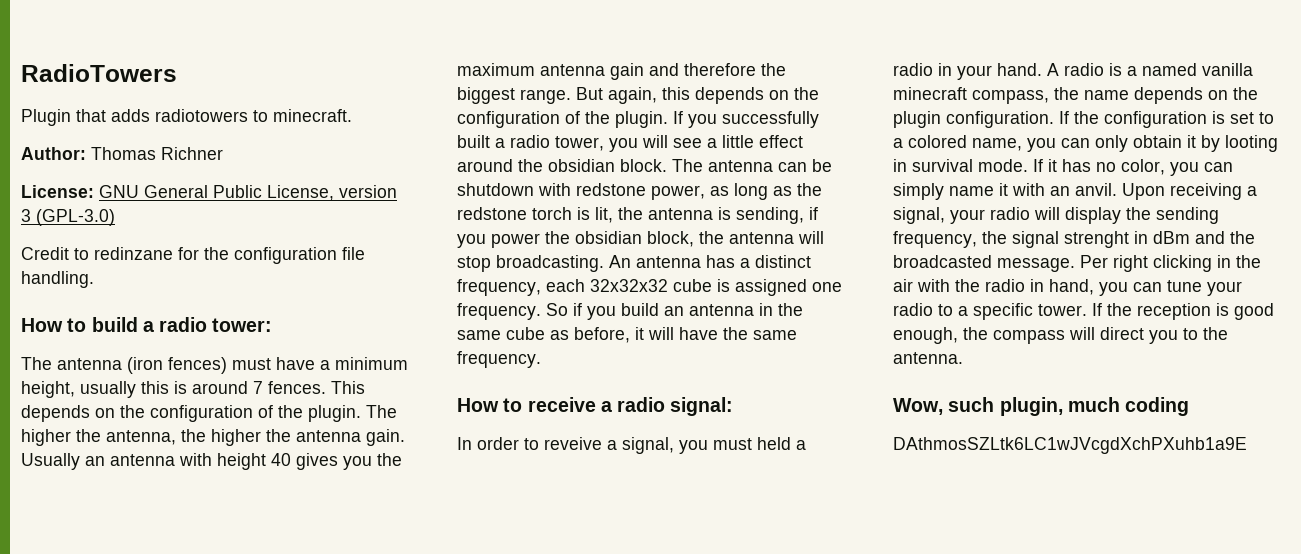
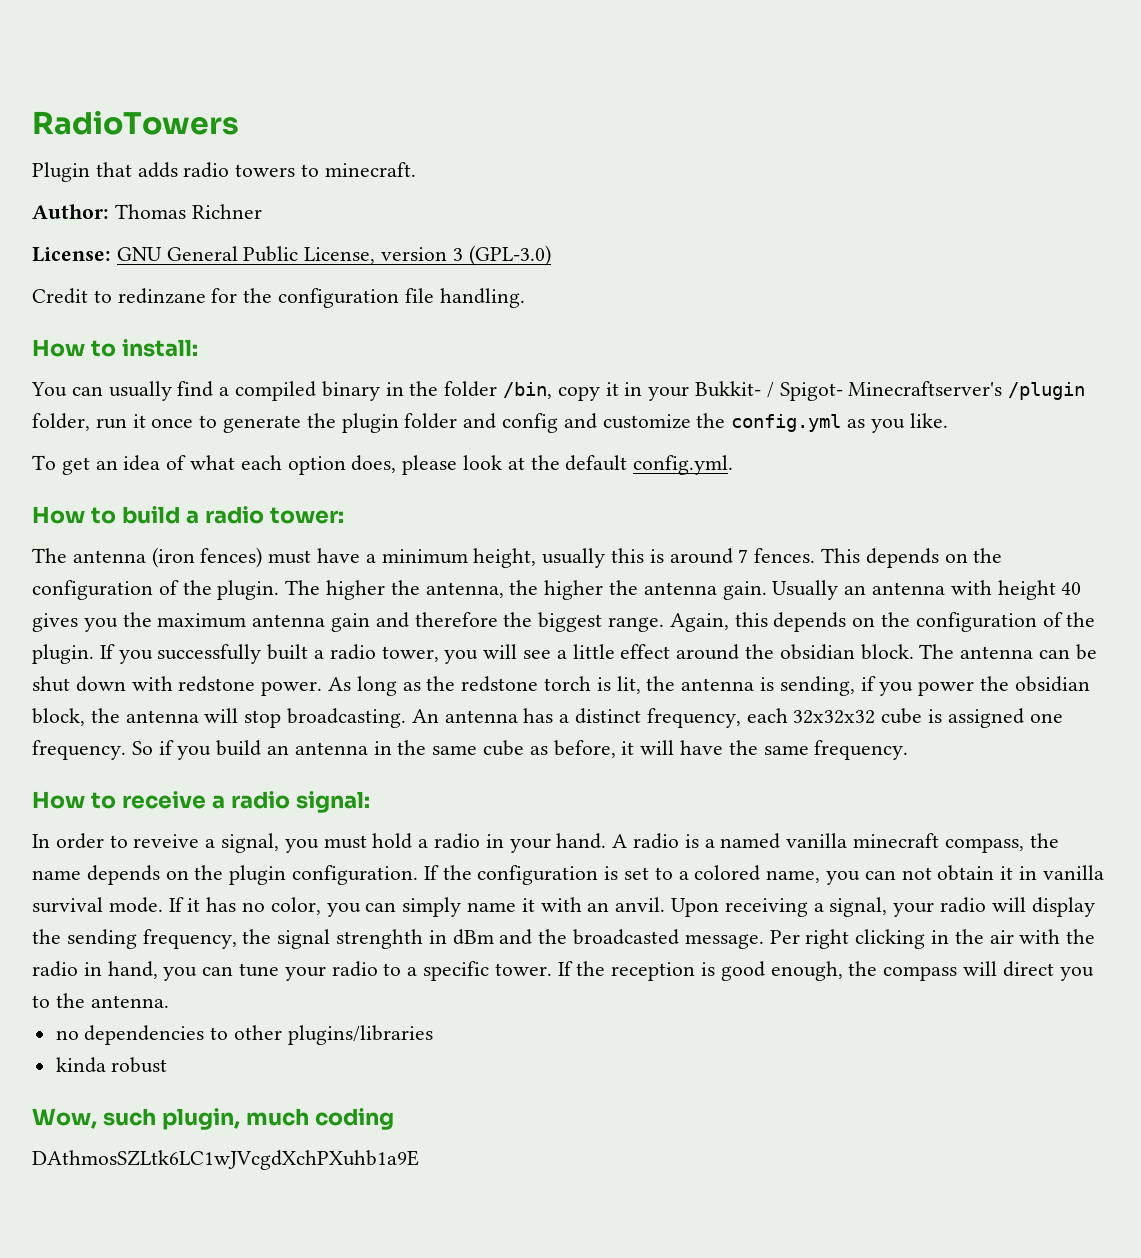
- Plugin that adds radiotowers to minecraft.
+ Plugin that adds radio towers to minecraft.
+ How to install:
+ You can usually find a compiled binary in the folder /bin, copy it in your Bukkit- / Spigot- Minecraftserver's /plugin folder, run it once to generate the plugin folder and config and customize the config.yml as you like.
+ To get an idea of what each option does, please look at the default config.yml.
- But again, this depends on the configuration of the plugin.
+ Again, this depends on the configuration of the plugin.
- The antenna can be shutdown with redstone power, as long as the redstone torch is lit, the antenna is sending, if you power the obsidian block, the antenna will stop broadcasting.
+ The antenna can be shut down with redstone power. As long as the redstone torch is lit, the antenna is sending, if you power the obsidian block, the antenna will stop broadcasting.
- In order to reveive a signal, you must held a radio in your hand.
+ In order to reveive a signal, you must hold a radio in your hand.
- If the configuration is set to a colored name, you can only obtain it by looting in survival mode.
+ If the configuration is set to a colored name, you can not obtain it in vanilla survival mode.
- Upon receiving a signal, your radio will display the sending frequency, the signal strenght in dBm and the broadcasted message.
+ Upon receiving a signal, your radio will display the sending frequency, the signal strenghth in dBm and the broadcasted message.
+ no dependencies to other plugins/libraries
+ kinda robust

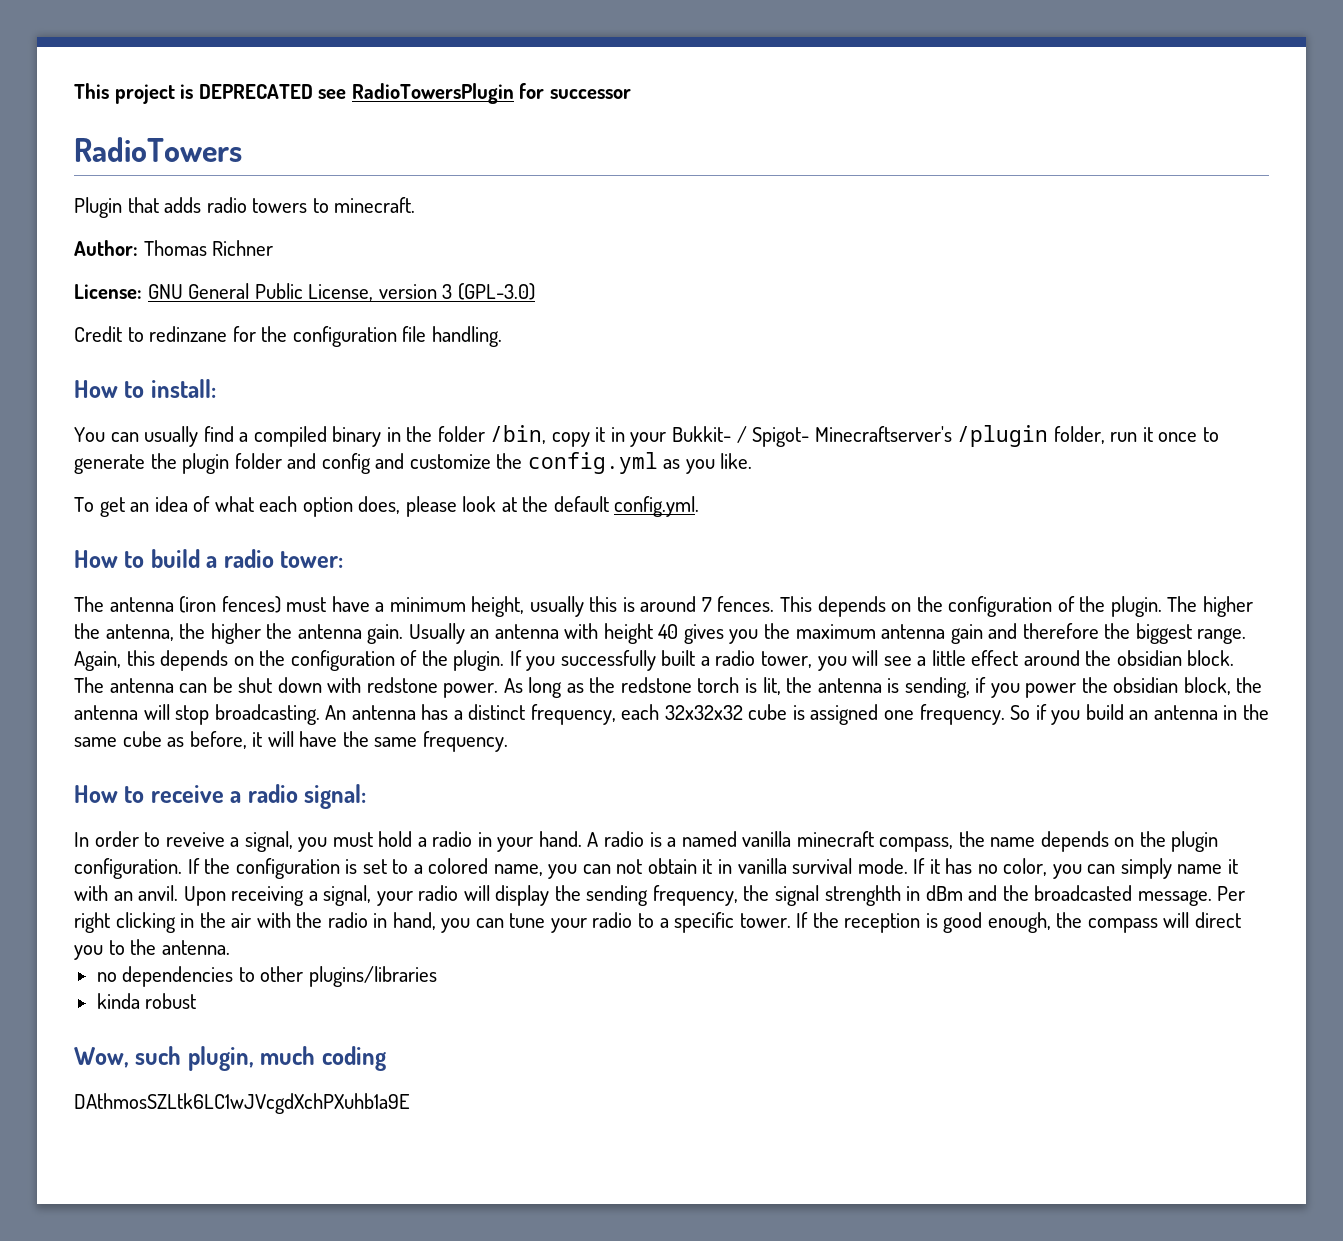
+ This project is DEPRECATED see RadioTowersPlugin for successor

